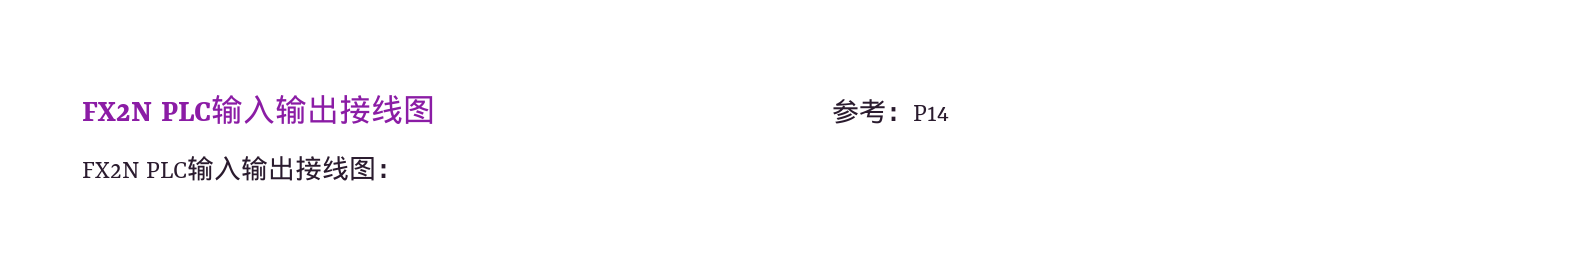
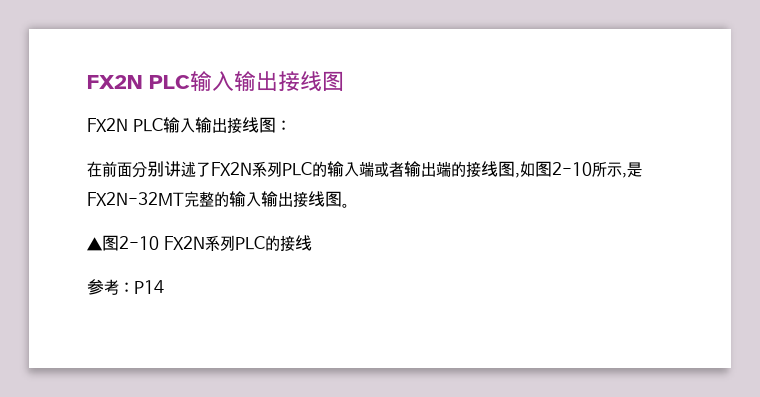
+ 在前面分别讲述了FX2N系列PLC的输入端或者输出端的接线图,如图2-10所示,是FX2N-32MT完整的输入输出接线图。
+ ▲图2-10 FX2N系列PLC的接线

